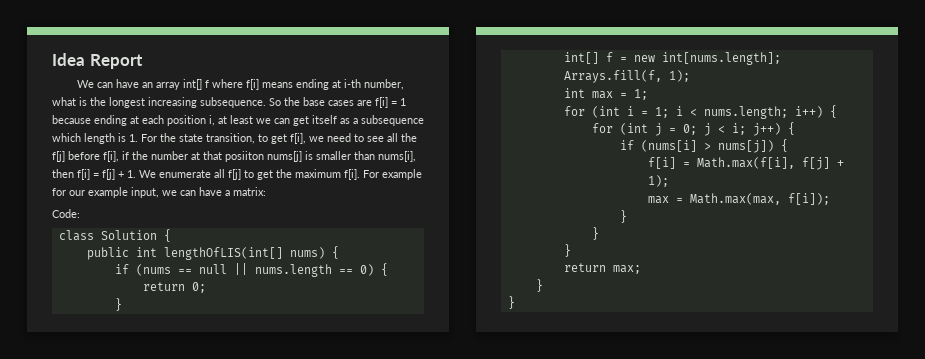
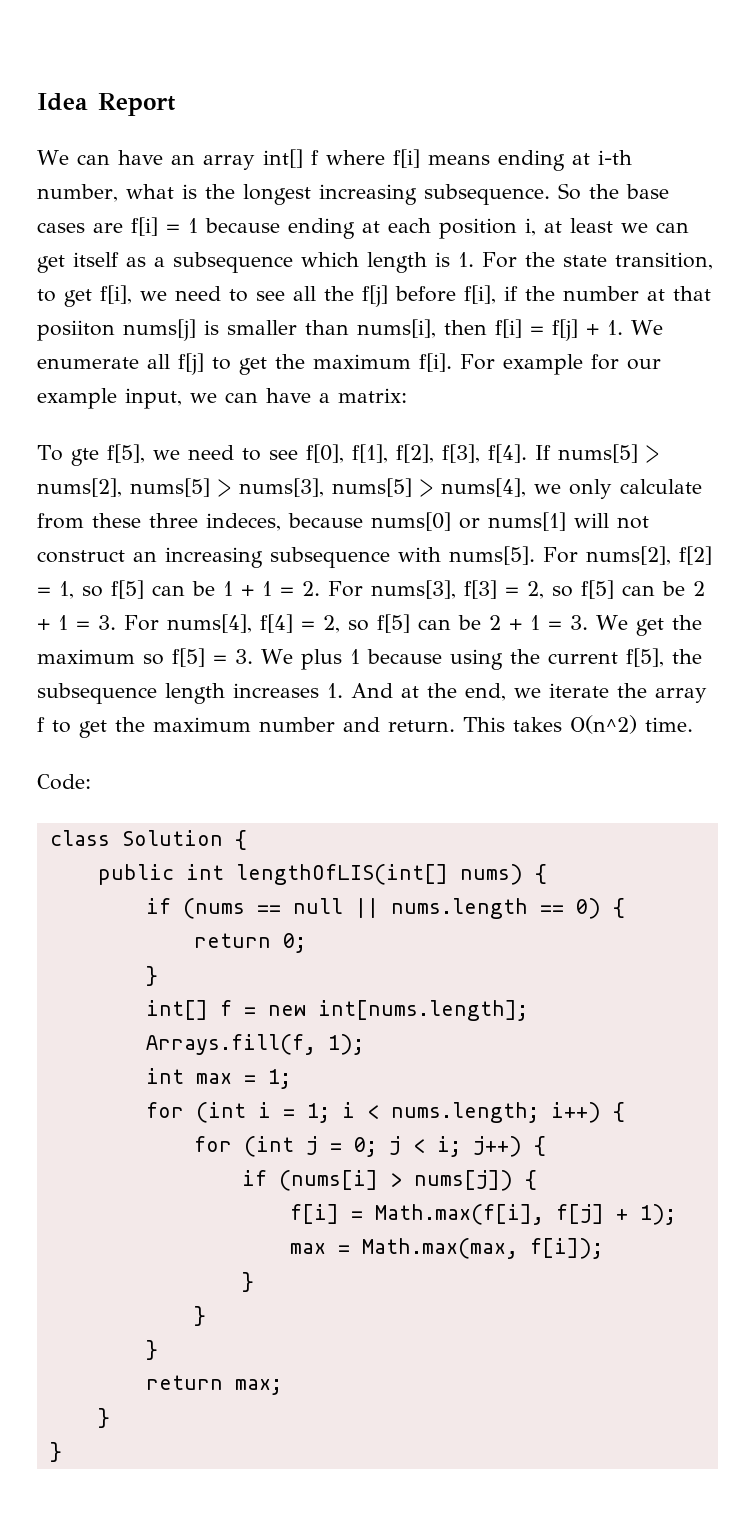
+ To gte f[5], we need to see f[0], f[1], f[2], f[3], f[4]. If nums[5] > nums[2], nums[5] > nums[3], nums[5] > nums[4], we only calculate from these three indeces, because nums[0] or nums[1] will not construct an increasing subsequence with nums[5]. For nums[2], f[2] = 1, so f[5] can be 1 + 1 = 2. For nums[3], f[3] = 2, so f[5] can be 2 + 1 = 3. For nums[4], f[4] = 2, so f[5] can be 2 + 1 = 3. We get the maximum so f[5] = 3. We plus 1 because using the current f[5], the subsequence length increases 1. And at the end, we iterate the array f to get the maximum number and return. This takes O(n^2) time.

